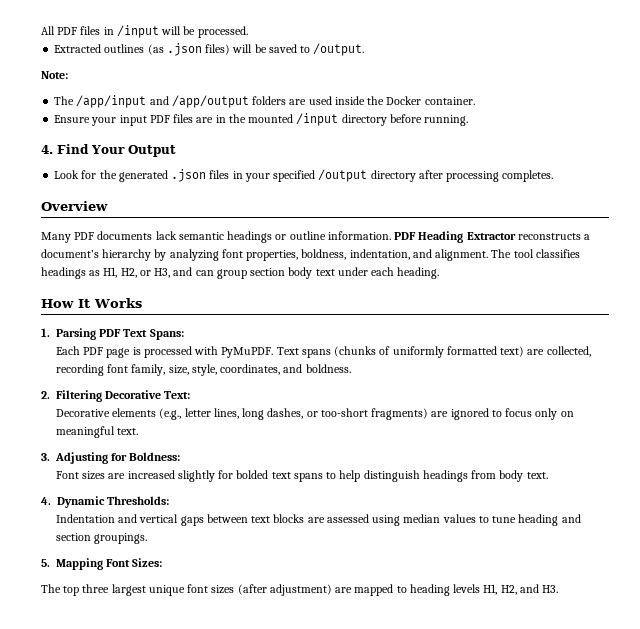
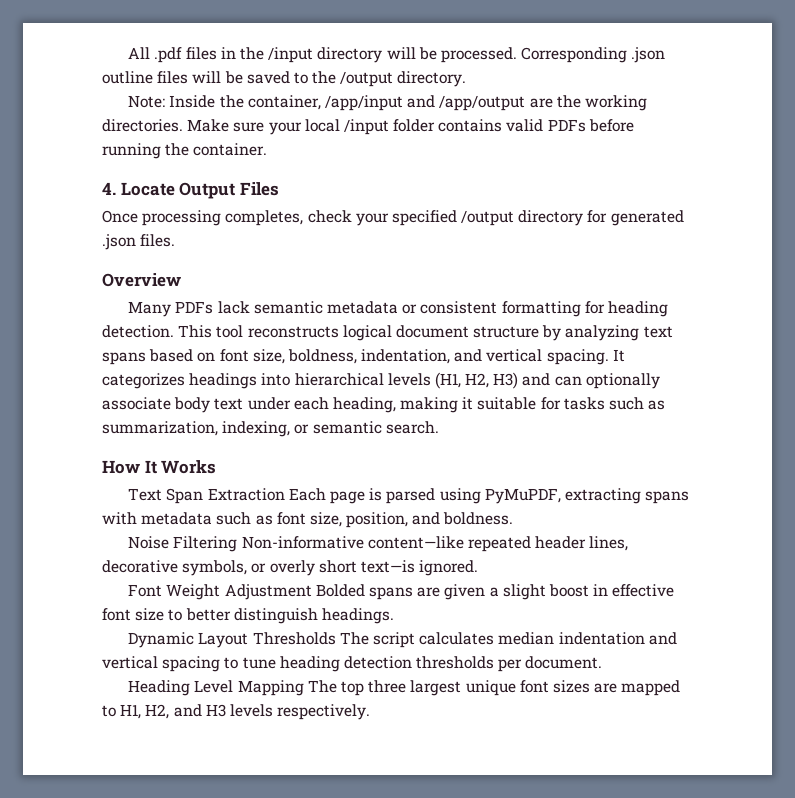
- All PDF files in /input will be processed.
- Extracted outlines (as .json files) will be saved to /output.
- Note:
- The /app/input and /app/output folders are used inside the Docker container.
- Ensure your input PDF files are in the mounted /input directory before running.
- 4. Find Your Output
- Look for the generated .json files in your specified /output directory after processing completes.
+ All .pdf files in the /input directory will be processed. Corresponding .json outline files will be saved to the /output directory.
+ Note: Inside the container, /app/input and /app/output are the working directories. Make sure your local /input folder contains valid PDFs before running the container.
+ 4. Locate Output Files
+ Once processing completes, check your specified /output directory for generated .json files.
  Overview
- Many PDF documents lack semantic headings or outline information. PDF Heading Extractor reconstructs a document’s hierarchy by analyzing font properties, boldness, indentation, and alignment. The tool classifies headings as H1, H2, or H3, and can group section body text under each heading.
+ Many PDFs lack semantic metadata or consistent formatting for heading detection. This tool reconstructs logical document structure by analyzing text spans based on font size, boldness, indentation, and vertical spacing. It categorizes headings into hierarchical levels (H1, H2, H3) and can optionally associate body text under each heading, making it suitable for tasks such as summarization, indexing, or semantic search.
  How It Works
- 1. Parsing PDF Text Spans:
- Each PDF page is processed with PyMuPDF. Text spans (chunks of uniformly formatted text) are collected, recording font family, size, style, coordinates, and boldness.
- 2. Filtering Decorative Text:
- Decorative elements (e.g., letter lines, long dashes, or too-short fragments) are ignored to focus only on meaningful text.
- 3. Adjusting for Boldness:
- Font sizes are increased slightly for bolded text spans to help distinguish headings from body text.
- 4. Dynamic Thresholds:
- Indentation and vertical gaps between text blocks are assessed using median values to tune heading and section groupings.
- 5. Mapping Font Sizes:
- The top three largest unique font sizes (after adjustment) are mapped to heading levels H1, H2, and H3.
+ Text Span Extraction Each page is parsed using PyMuPDF, extracting spans with metadata such as font size, position, and boldness.
+ Noise Filtering Non-informative content—like repeated header lines, decorative symbols, or overly short text—is ignored.
+ Font Weight Adjustment Bolded spans are given a slight boost in effective font size to better distinguish headings.
+ Dynamic Layout Thresholds The script calculates median indentation and vertical spacing to tune heading detection thresholds per document.
+ Heading Level Mapping The top three largest unique font sizes are mapped to H1, H2, and H3 levels respectively.

